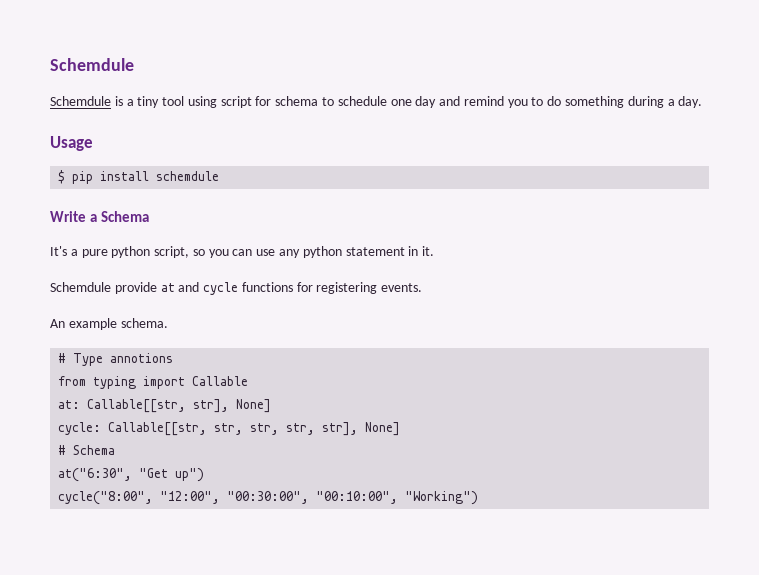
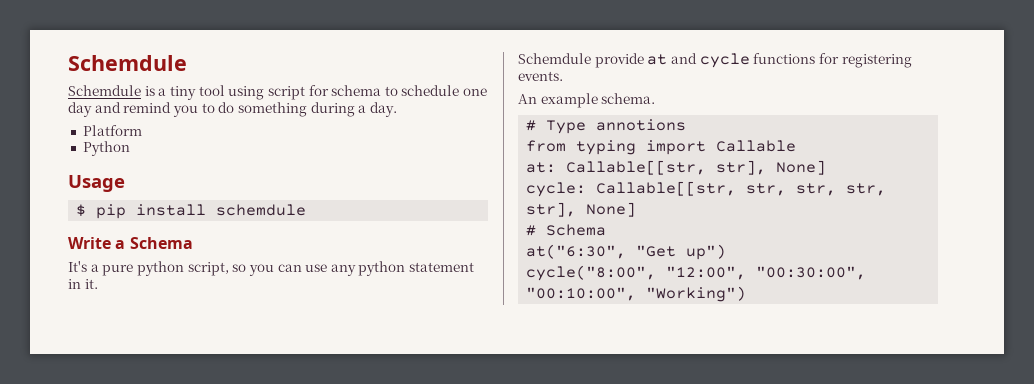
+ Platform
+ Python

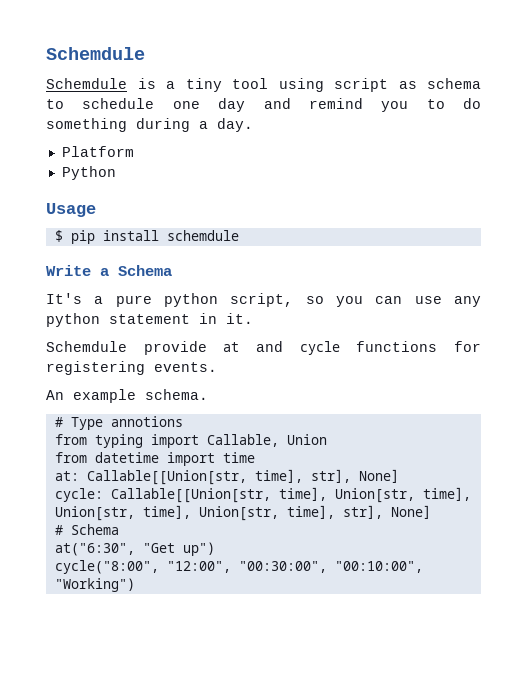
- Schemdule is a tiny tool using script for schema to schedule one day and remind you to do something during a day.
+ Schemdule is a tiny tool using script as schema to schedule one day and remind you to do something during a day.
- from typing import Callable
+ from typing import Callable, Union
+ from datetime import time
- at: Callable[[str, str], None]
+ at: Callable[[Union[str, time], str], None]
- cycle: Callable[[str, str, str, str, str], None]
+ cycle: Callable[[Union[str, time], Union[str, time], Union[str, time], Union[str, time], str], None]

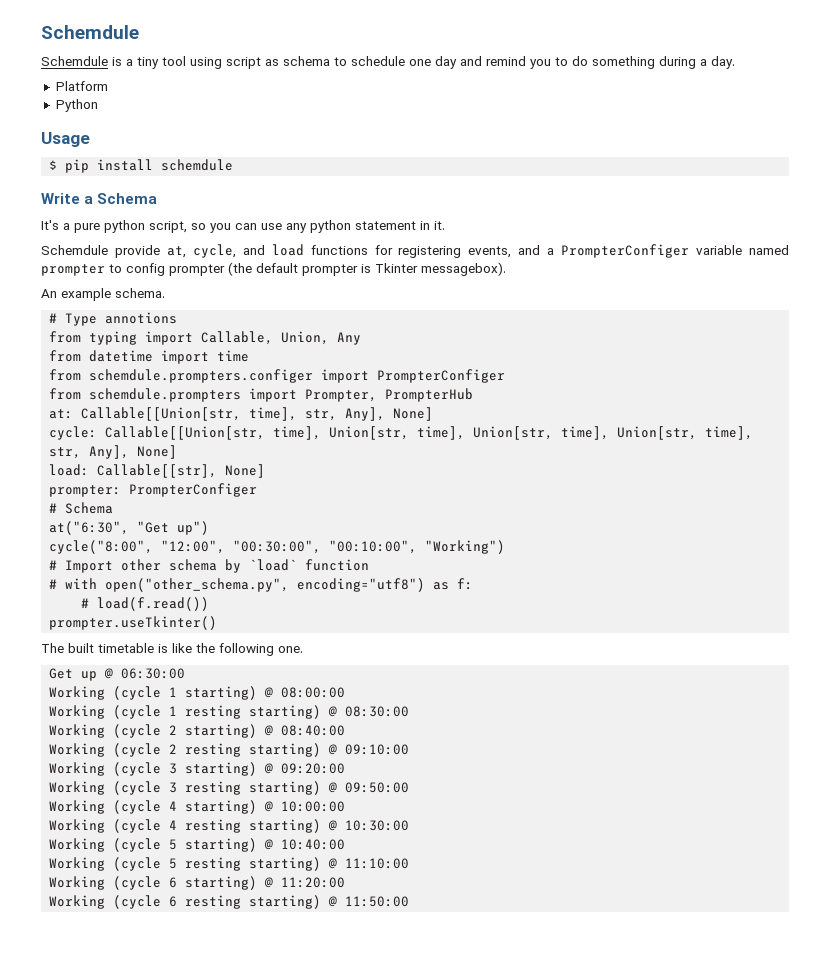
- Schemdule provide at and cycle functions for registering events.
+ Schemdule provide at, cycle, and load functions for registering events, and a PrompterConfiger variable named prompter to config prompter (the default prompter is Tkinter messagebox).
- from typing import Callable, Union
+ from typing import Callable, Union, Any
+ from schemdule.prompters.configer import PrompterConfiger
+ from schemdule.prompters import Prompter, PrompterHub
- at: Callable[[Union[str, time], str], None]
+ at: Callable[[Union[str, time], str, Any], None]
- cycle: Callable[[Union[str, time], Union[str, time], Union[str, time], Union[str, time], str], None]
+ cycle: Callable[[Union[str, time], Union[str, time], Union[str, time], Union[str, time], str, Any], None]
+ load: Callable[[str], None]
+ prompter: PrompterConfiger
+ # Import other schema by `load` function
+ # with open("other_schema.py", encoding="utf8") as f:
+ # load(f.read())
+ prompter.useTkinter()
+ The built timetable is like the following one.
+ Get up @ 06:30:00
+ Working (cycle 1 starting) @ 08:00:00
+ Working (cycle 1 resting starting) @ 08:30:00
+ Working (cycle 2 starting) @ 08:40:00
+ Working (cycle 2 resting starting) @ 09:10:00
+ Working (cycle 3 starting) @ 09:20:00
+ Working (cycle 3 resting starting) @ 09:50:00
+ Working (cycle 4 starting) @ 10:00:00
+ Working (cycle 4 resting starting) @ 10:30:00
+ Working (cycle 5 starting) @ 10:40:00
+ Working (cycle 5 resting starting) @ 11:10:00
+ Working (cycle 6 starting) @ 11:20:00
+ Working (cycle 6 resting starting) @ 11:50:00

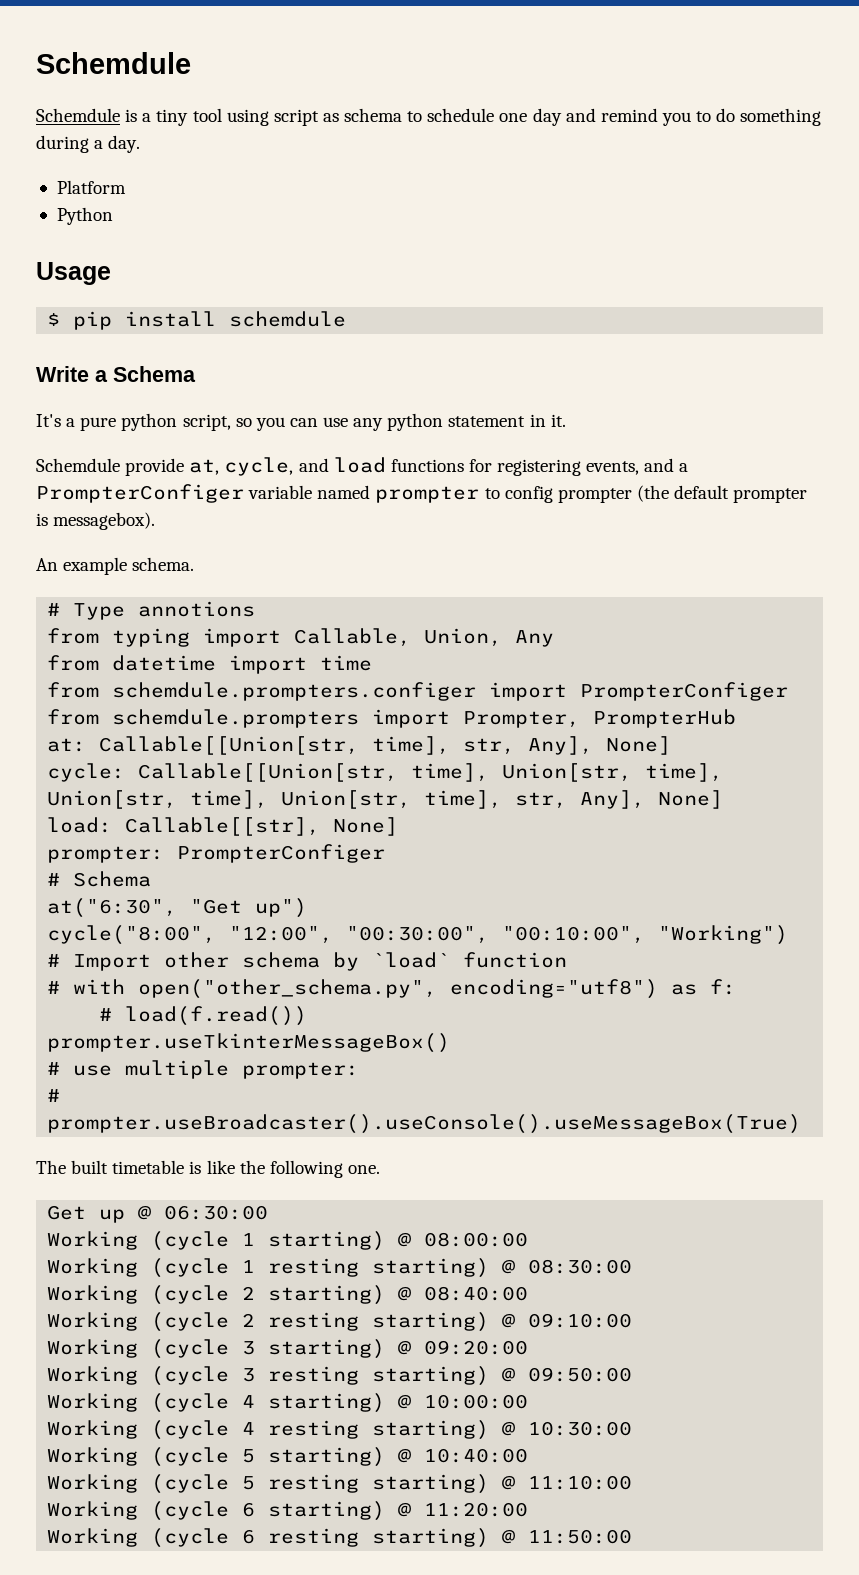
- Schemdule provide at, cycle, and load functions for registering events, and a PrompterConfiger variable named prompter to config prompter (the default prompter is Tkinter messagebox).
+ Schemdule provide at, cycle, and load functions for registering events, and a PrompterConfiger variable named prompter to config prompter (the default prompter is messagebox).
- prompter.useTkinter()
+ prompter.useTkinterMessageBox()
+ # use multiple prompter:
+ # prompter.useBroadcaster().useConsole().useMessageBox(True)

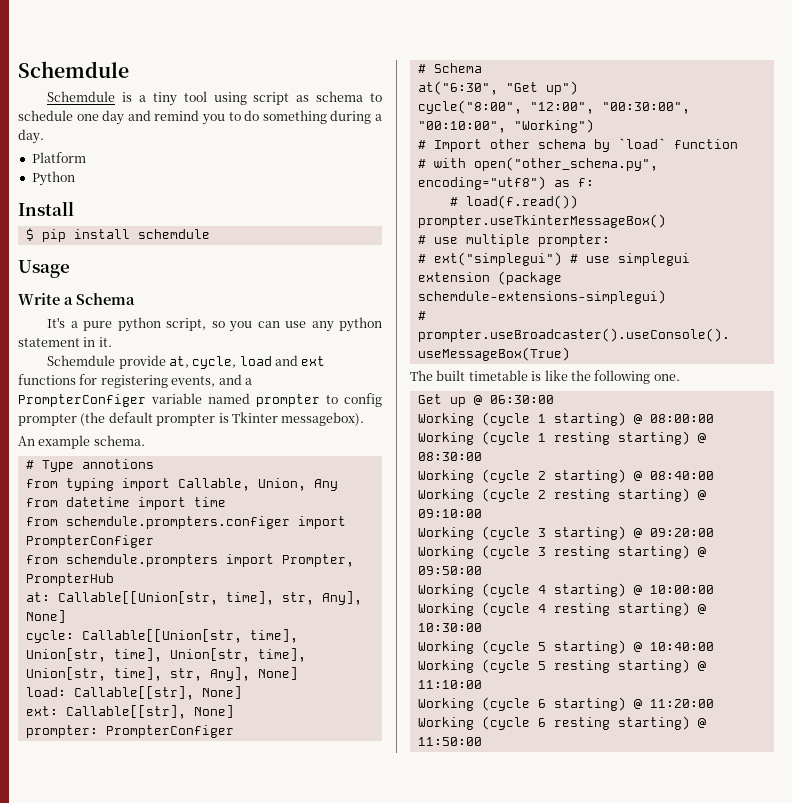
- Usage
+ Install
+ Usage
- Schemdule provide at, cycle, and load functions for registering events, and a PrompterConfiger variable named prompter to config prompter (the default prompter is messagebox).
+ Schemdule provide at, cycle, load and ext functions for registering events, and a PrompterConfiger variable named prompter to config prompter (the default prompter is Tkinter messagebox).
+ ext: Callable[[str], None]
+ # ext("simplegui") # use simplegui extension (package schemdule-extensions-simplegui)

